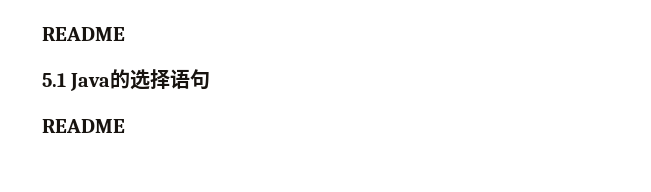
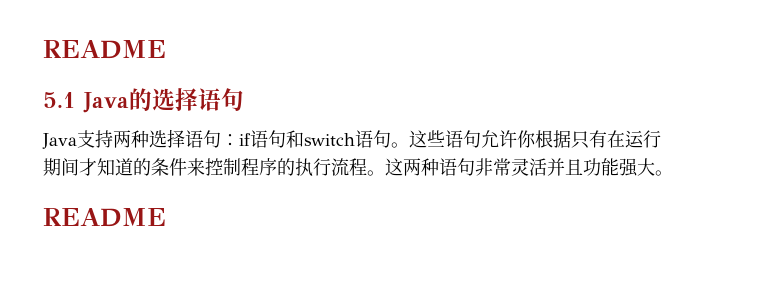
+ Java支持两种选择语句：if语句和switch语句。这些语句允许你根据只有在运行期间才知道的条件来控制程序的执行流程。这两种语句非常灵活并且功能强大。

